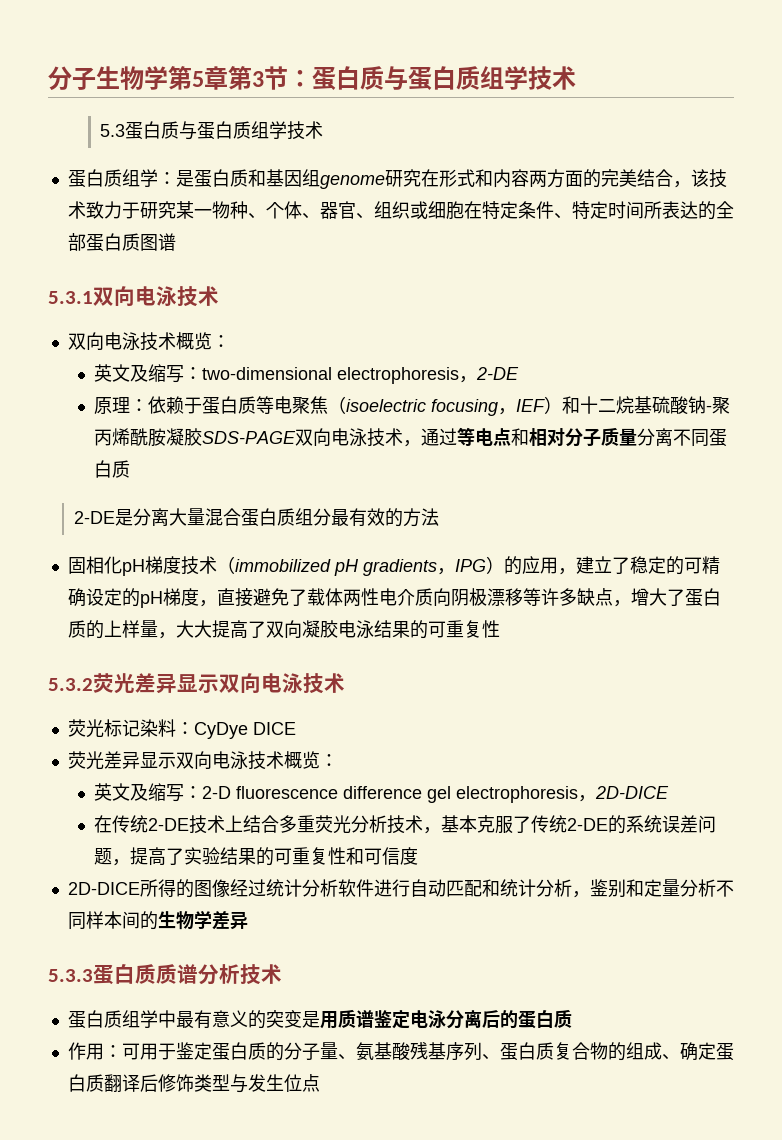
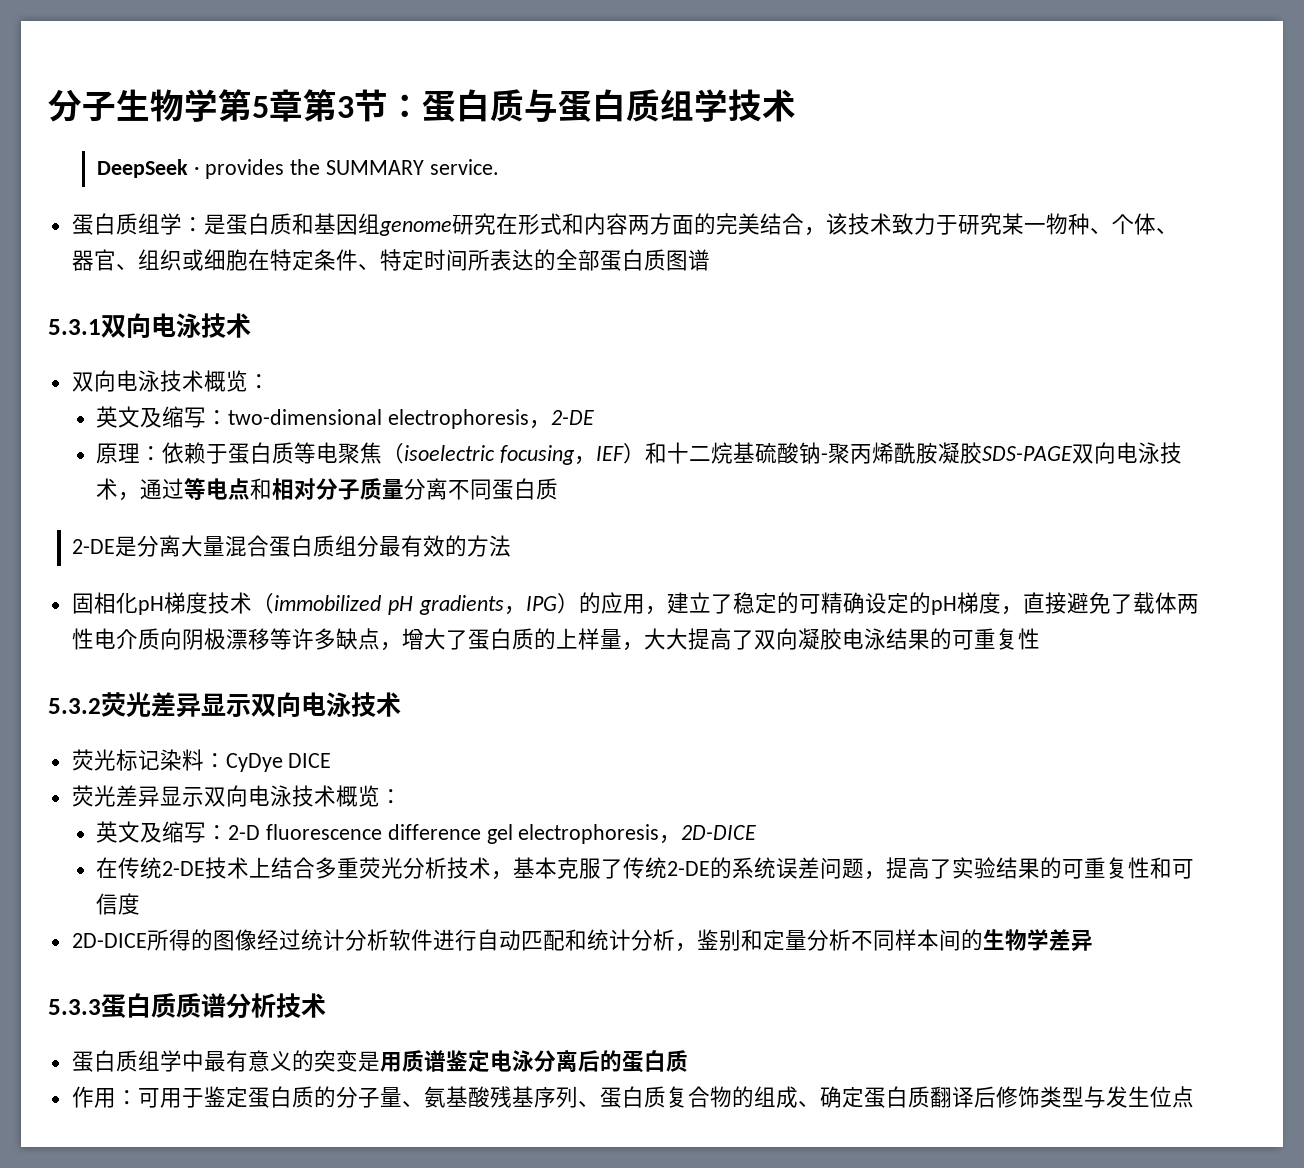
- 5.3蛋白质与蛋白质组学技术
+ DeepSeek · provides the SUMMARY service.

